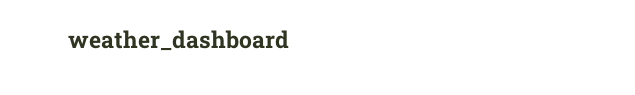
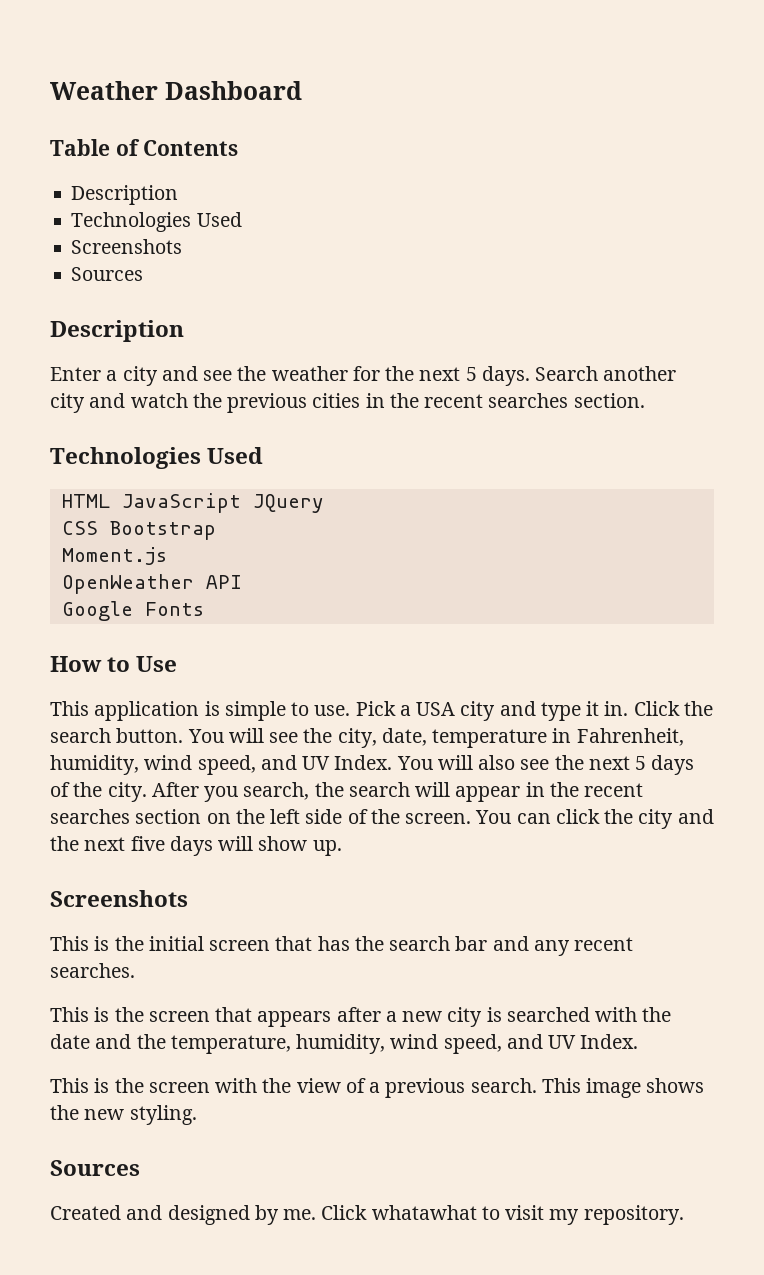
- weather_dashboard
+ Weather Dashboard
+ Table of Contents
+ Description
+ Technologies Used
+ Screenshots
+ Sources
+ Description
+ Enter a city and see the weather for the next 5 days. Search another city and watch the previous cities in the recent searches section.
+ Technologies Used
+ HTML JavaScript JQuery
+ CSS Bootstrap
+ Moment.js
+ OpenWeather API
+ Google Fonts
+ How to Use
+ This application is simple to use. Pick a USA city and type it in. Click the search button. You will see the city, date, temperature in Fahrenheit, humidity, wind speed, and UV Index. You will also see the next 5 days of the city. After you search, the search will appear in the recent searches section on the left side of the screen. You can click the city and the next five days will show up.
+ Screenshots
+ This is the initial screen that has the search bar and any recent searches.
+ This is the screen that appears after a new city is searched with the date and the temperature, humidity, wind speed, and UV Index.
+ This is the screen with the view of a previous search. This image shows the new styling.
+ Sources
+ Created and designed by me. Click whatawhat to visit my repository.

